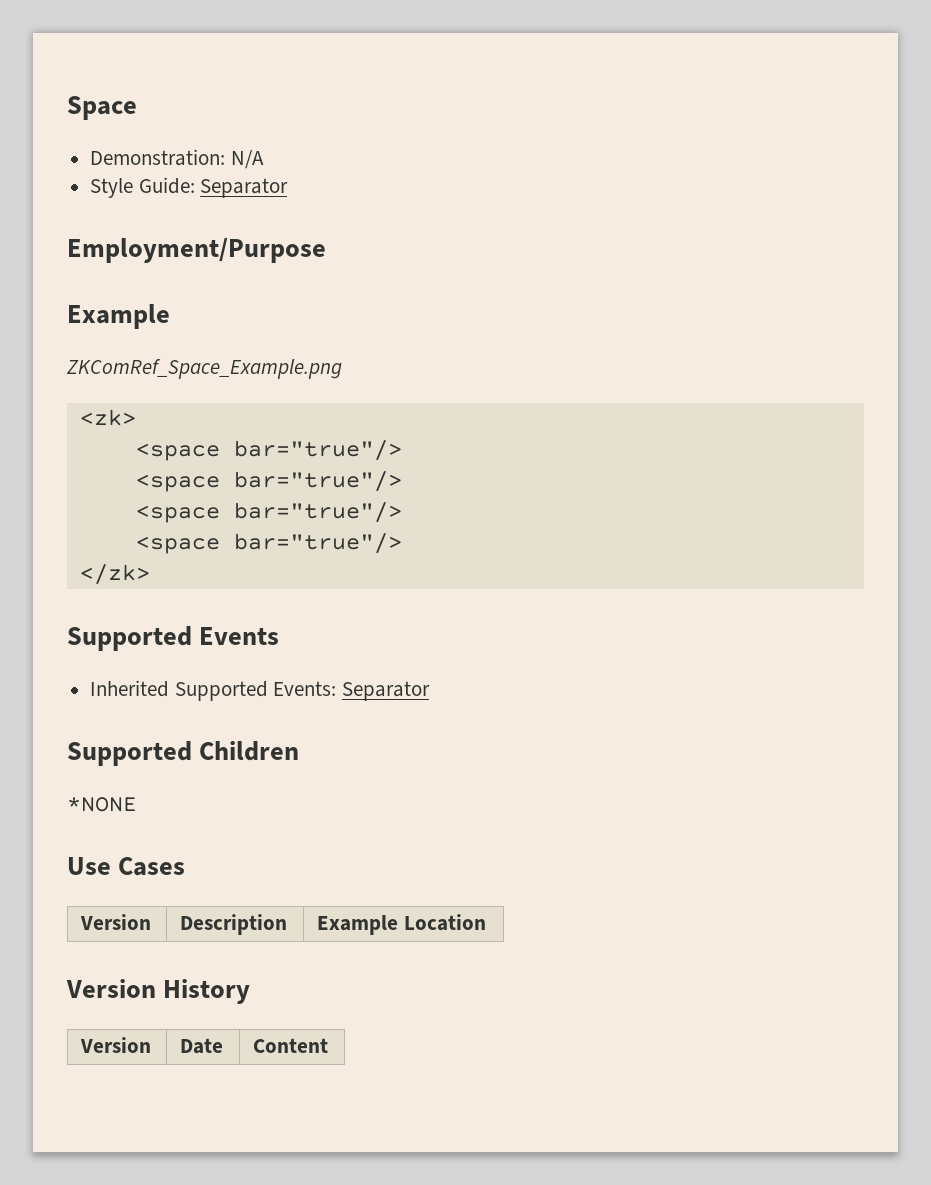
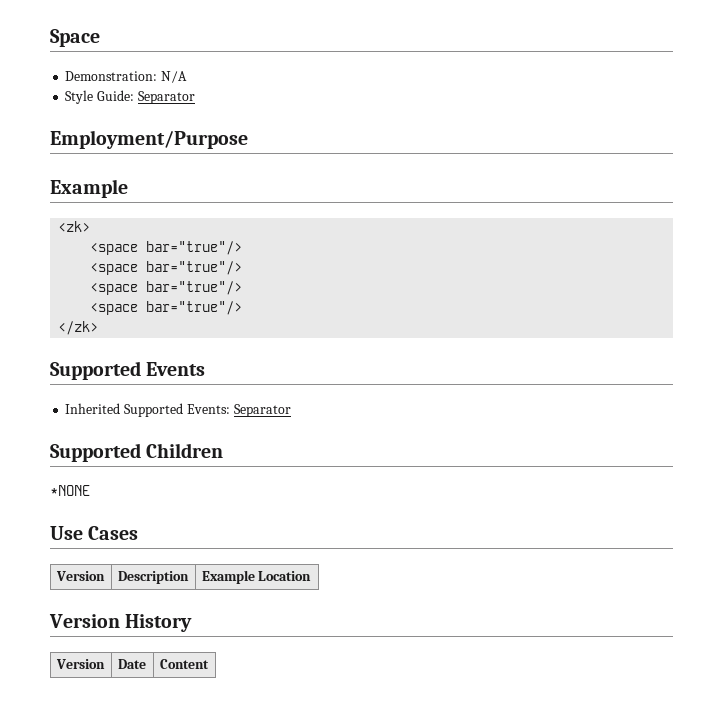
- ZKComRef_Space_Example.png

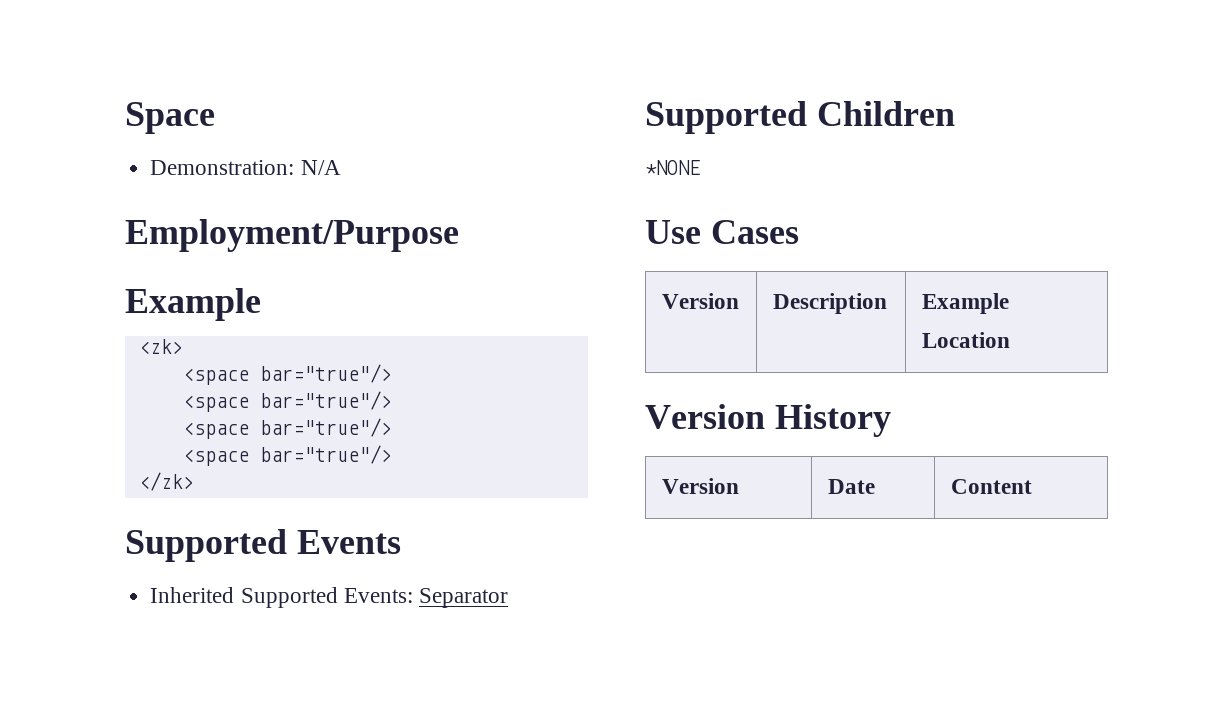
- Style Guide: Separator

